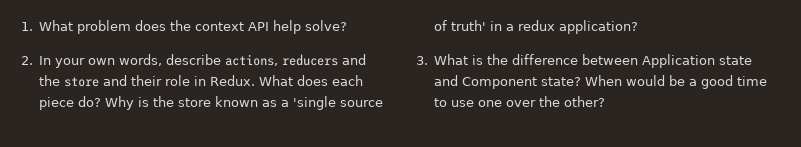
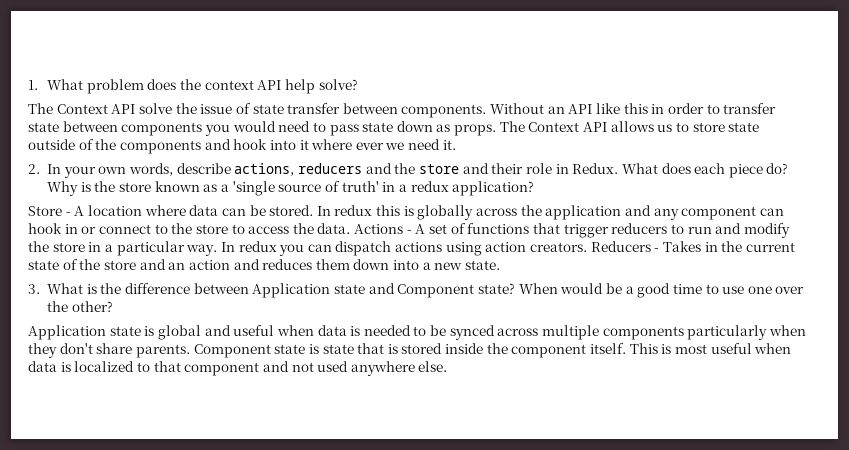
+ The Context API solve the issue of state transfer between components. Without an API like this in order to transfer state between components you would need to pass state down as props. The Context API allows us to store state outside of the components and hook into it where ever we need it.
+ Store - A location where data can be stored. In redux this is globally across the application and any component can hook in or connect to the store to access the data. Actions - A set of functions that trigger reducers to run and modify the store in a particular way. In redux you can dispatch actions using action creators. Reducers - Takes in the current state of the store and an action and reduces them down into a new state.
+ Application state is global and useful when data is needed to be synced across multiple components particularly when they don't share parents. Component state is state that is stored inside the component itself. This is most useful when data is localized to that component and not used anywhere else.

